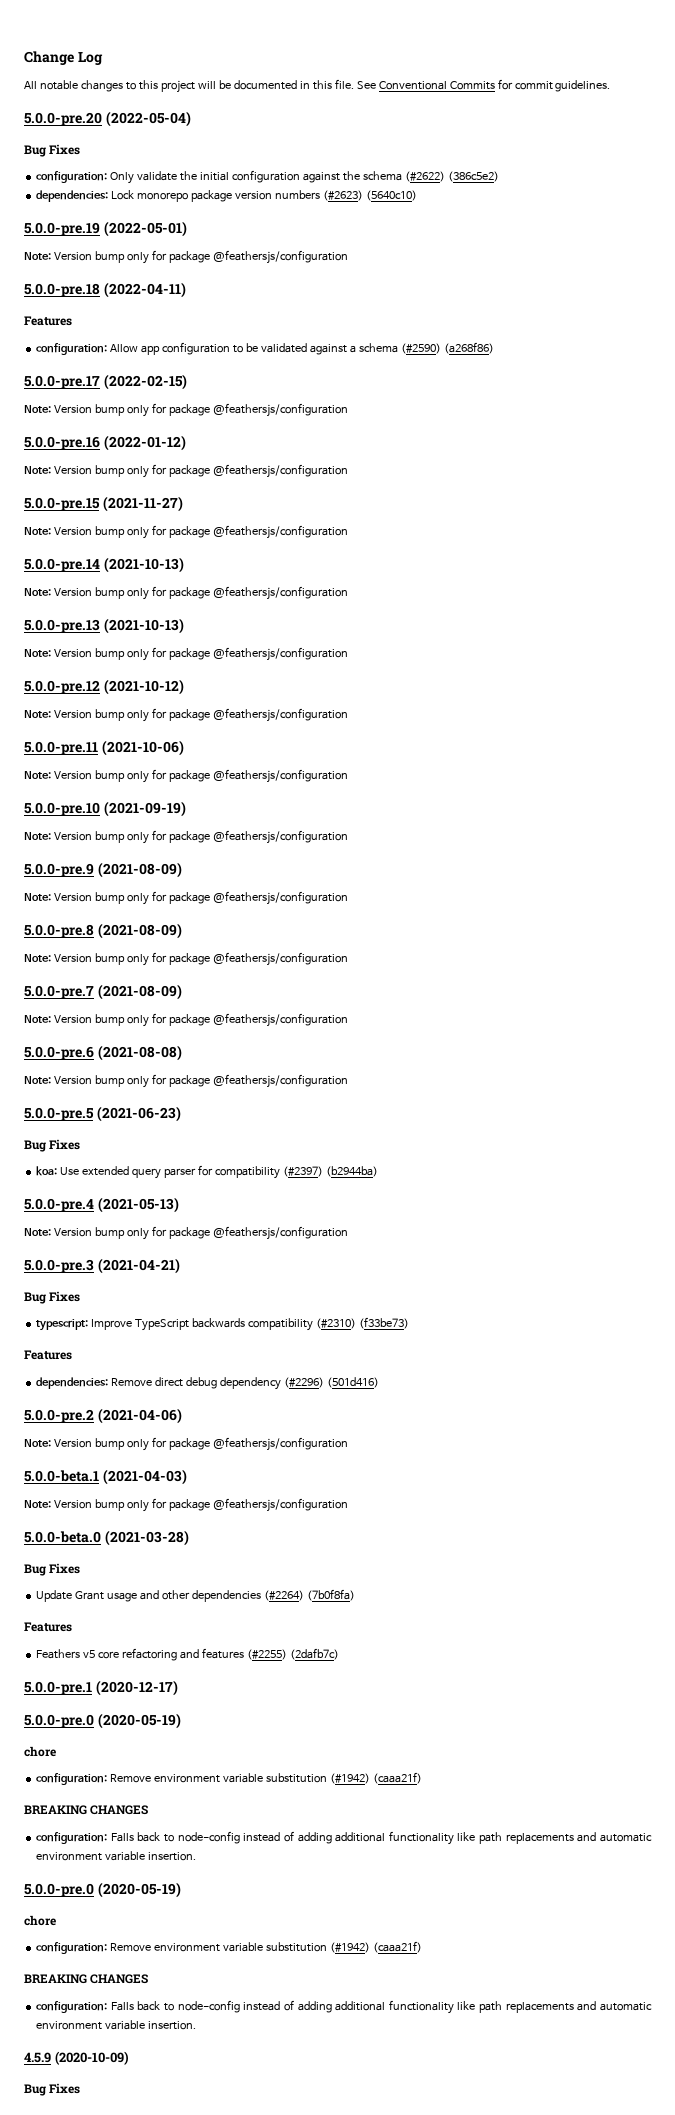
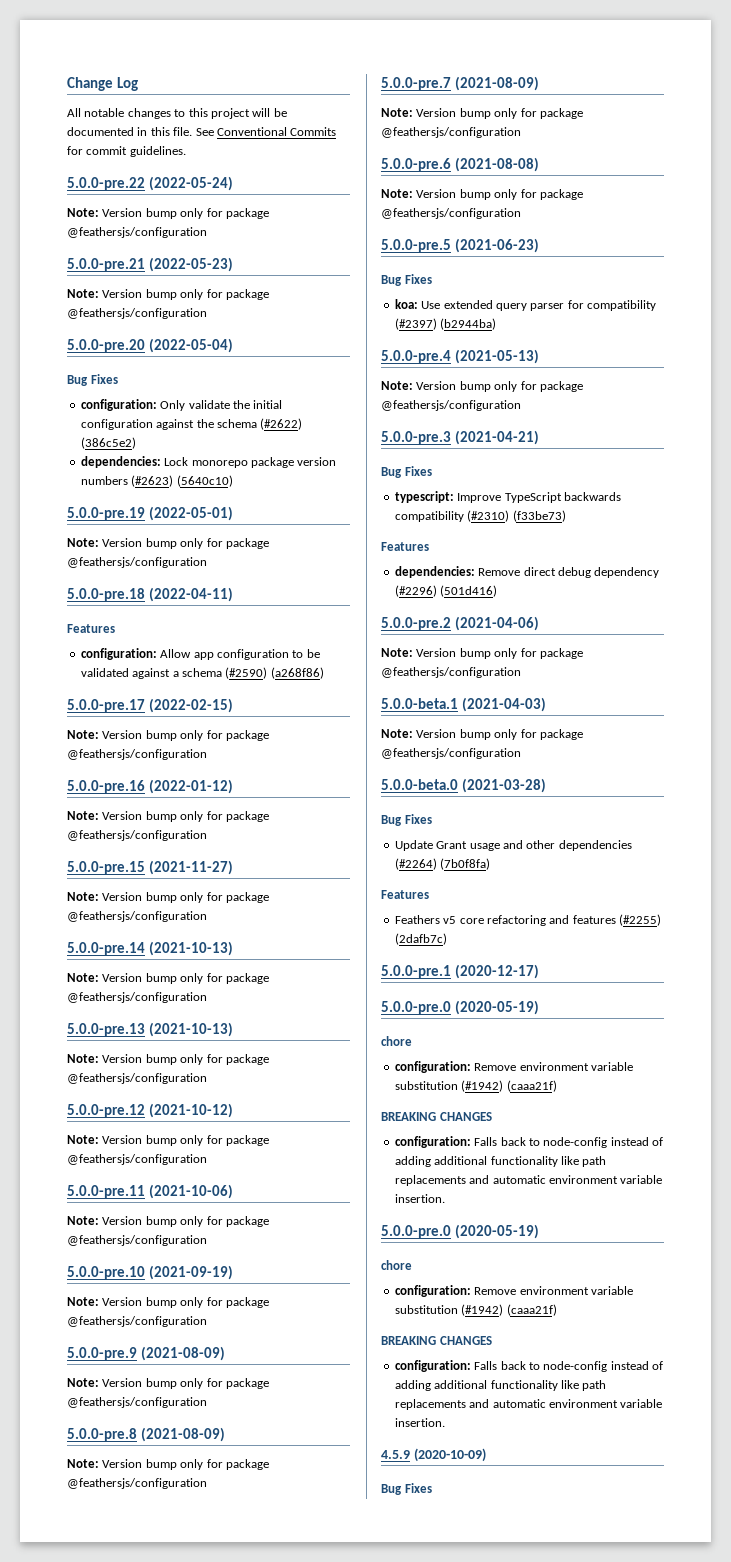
+ 5.0.0-pre.22 (2022-05-24)
+ Note: Version bump only for package @feathersjs/configuration
+ 5.0.0-pre.21 (2022-05-23)
+ Note: Version bump only for package @feathersjs/configuration

